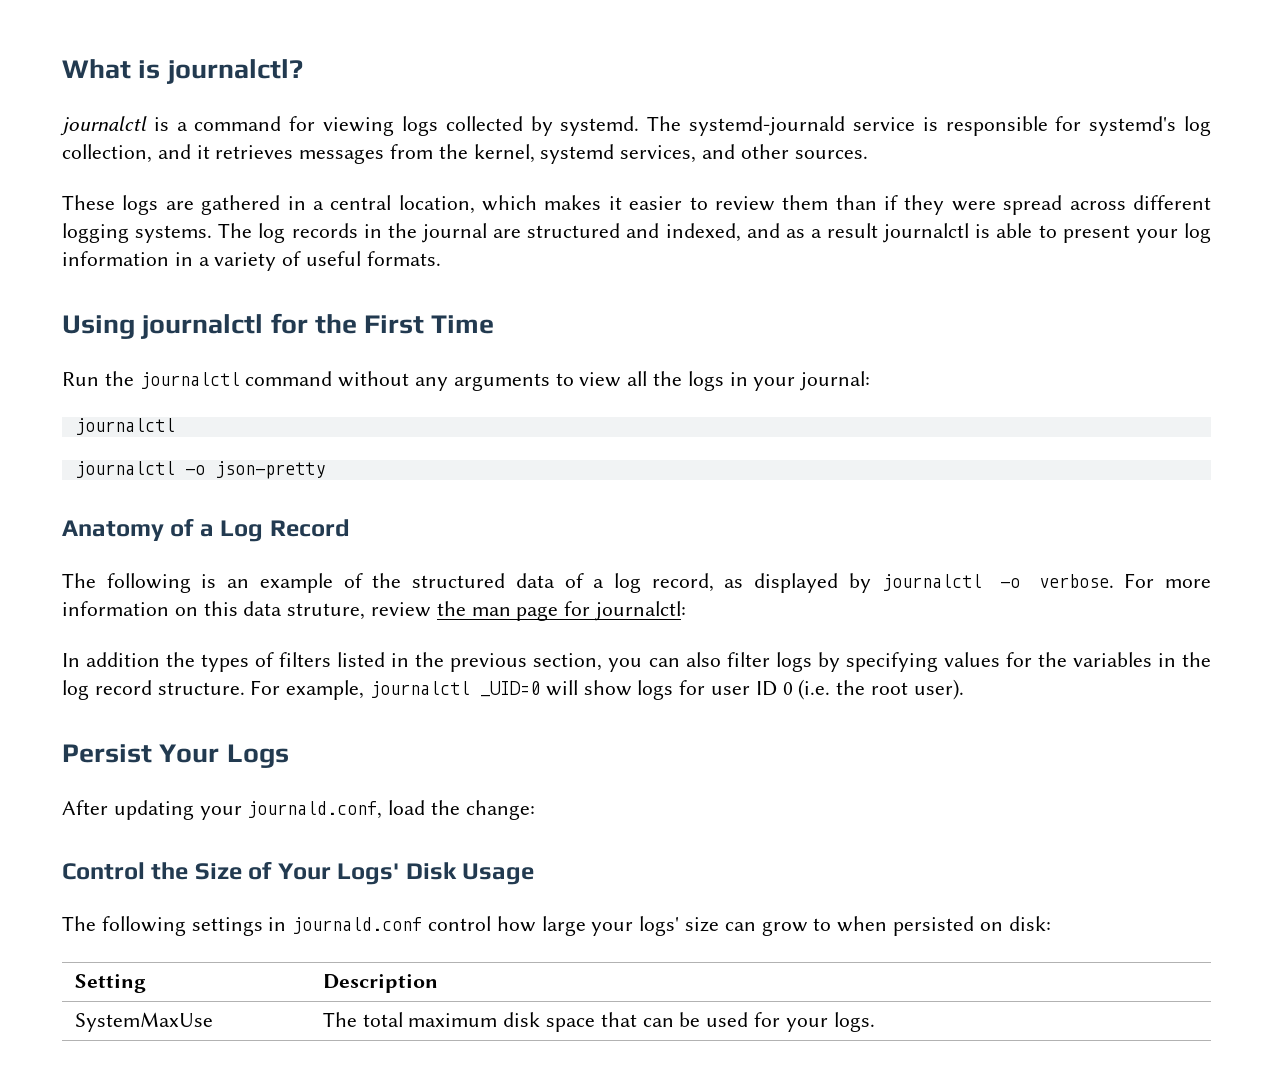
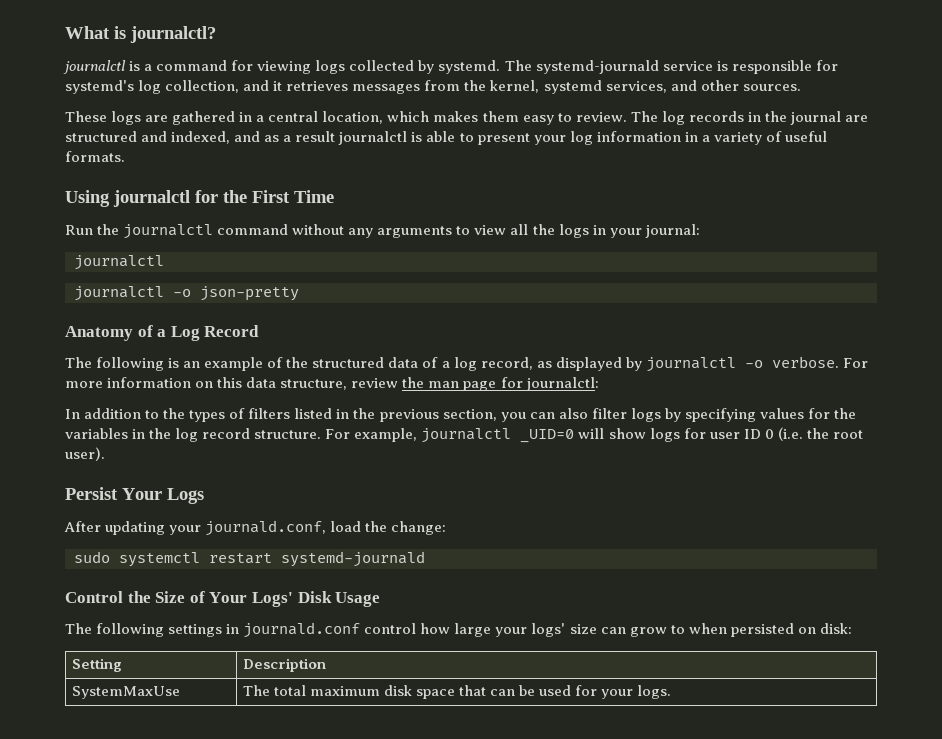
- These logs are gathered in a central location, which makes it easier to review them than if they were spread across different logging systems.
+ These logs are gathered in a central location, which makes them easy to review.
- For more information on this data struture, review the man page for journalctl:
+ For more information on this data structure, review the man page for journalctl:
- In addition the types of filters listed in the previous section, you can also filter logs by specifying values for the variables in the log record structure.
+ In addition to the types of filters listed in the previous section, you can also filter logs by specifying values for the variables in the log record structure.
+ sudo systemctl restart systemd-journald

